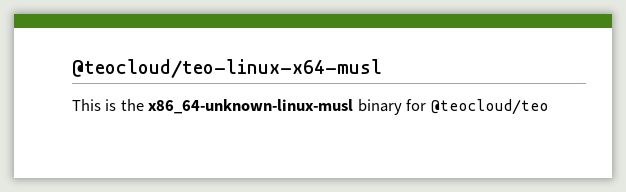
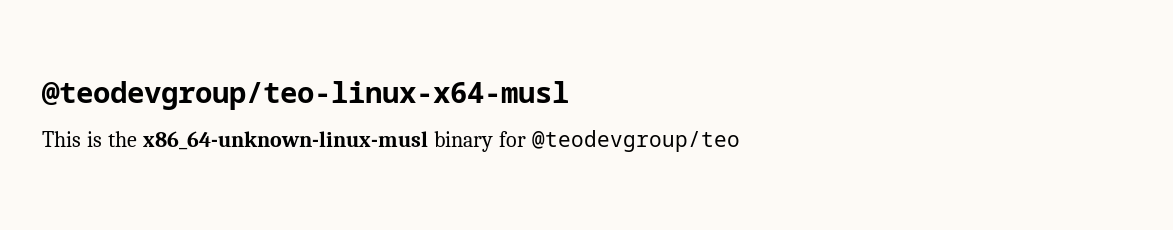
- @teocloud/teo-linux-x64-musl
+ @teodevgroup/teo-linux-x64-musl
- This is the x86_64-unknown-linux-musl binary for @teocloud/teo
+ This is the x86_64-unknown-linux-musl binary for @teodevgroup/teo

